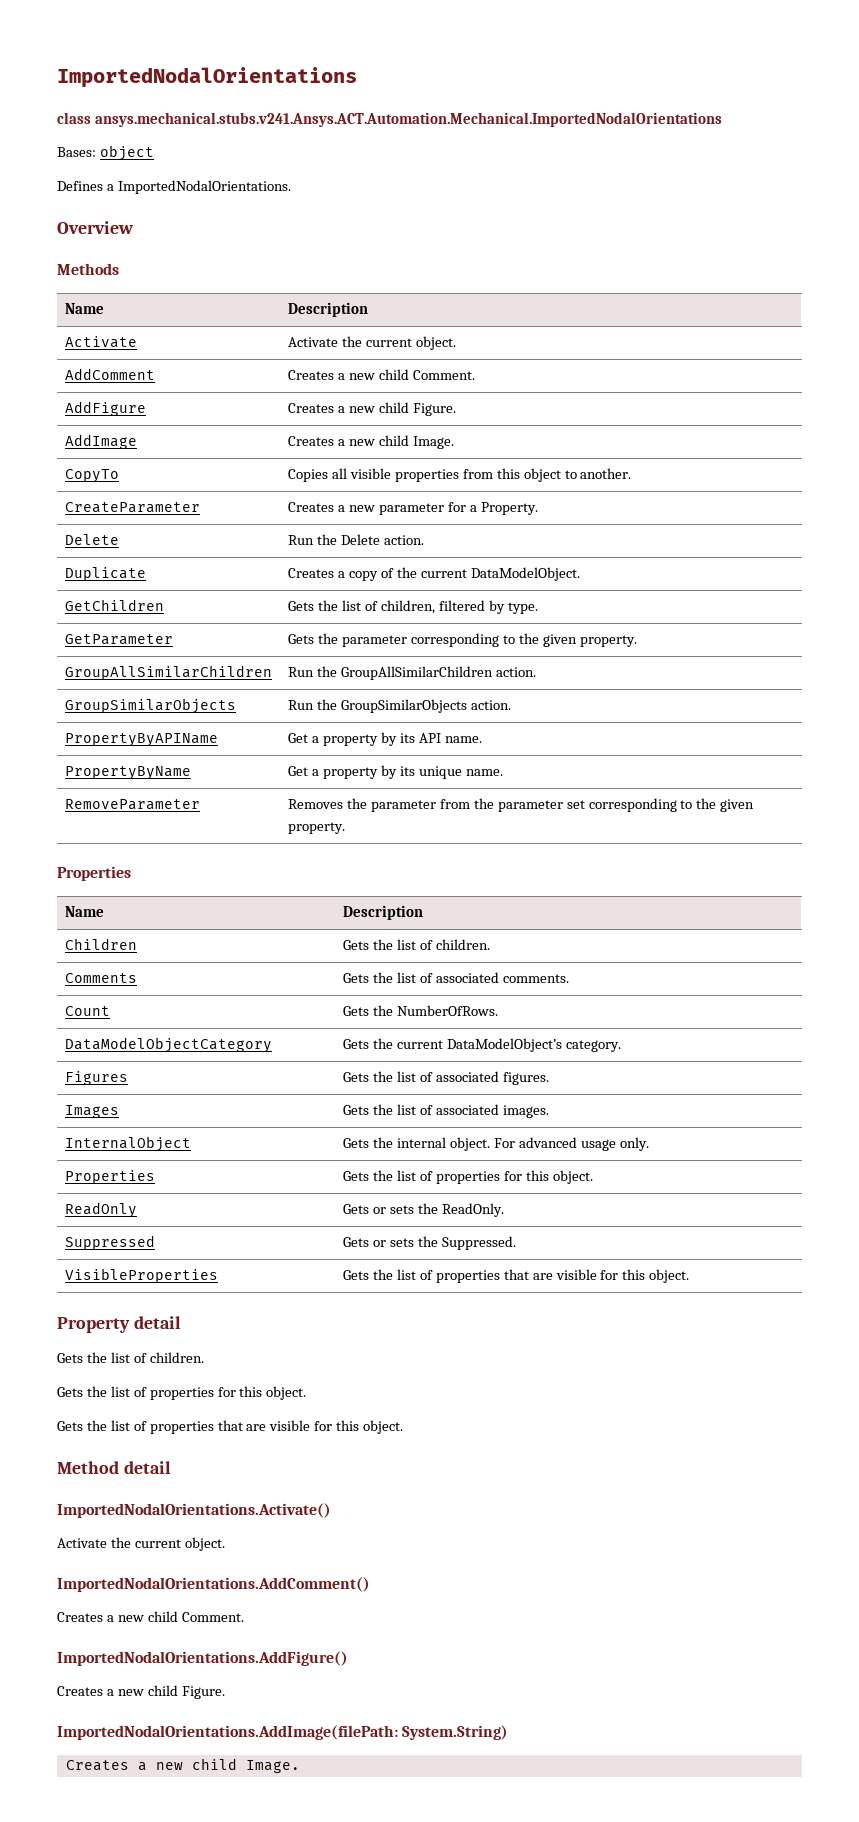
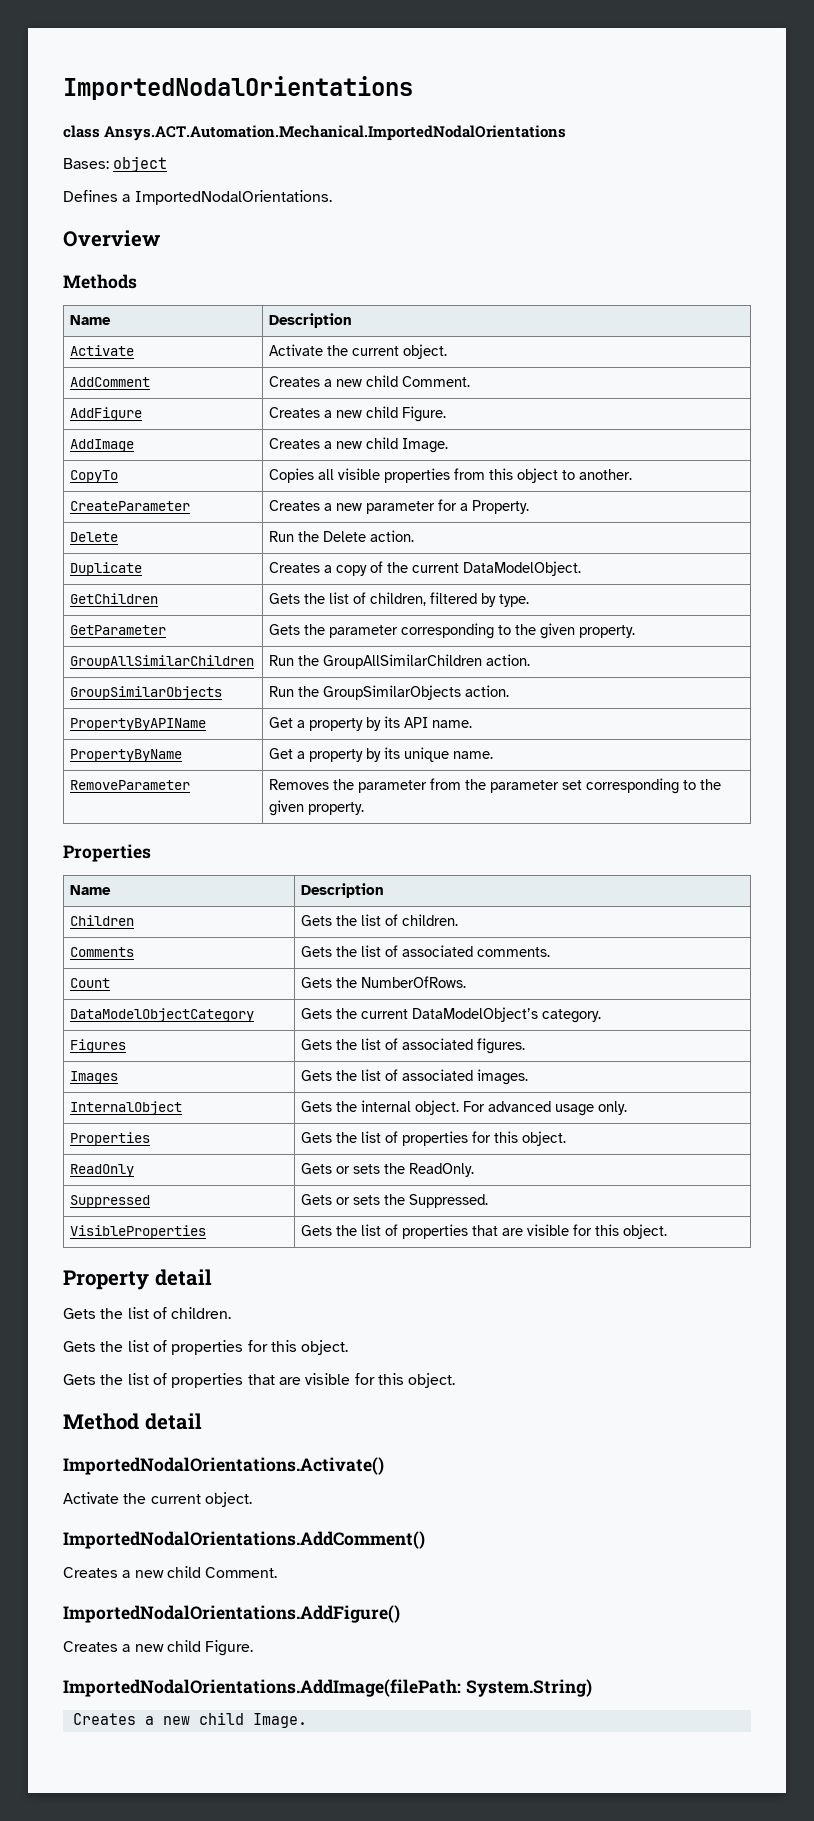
- class ansys.mechanical.stubs.v241.Ansys.ACT.Automation.Mechanical.ImportedNodalOrientations
+ class Ansys.ACT.Automation.Mechanical.ImportedNodalOrientations

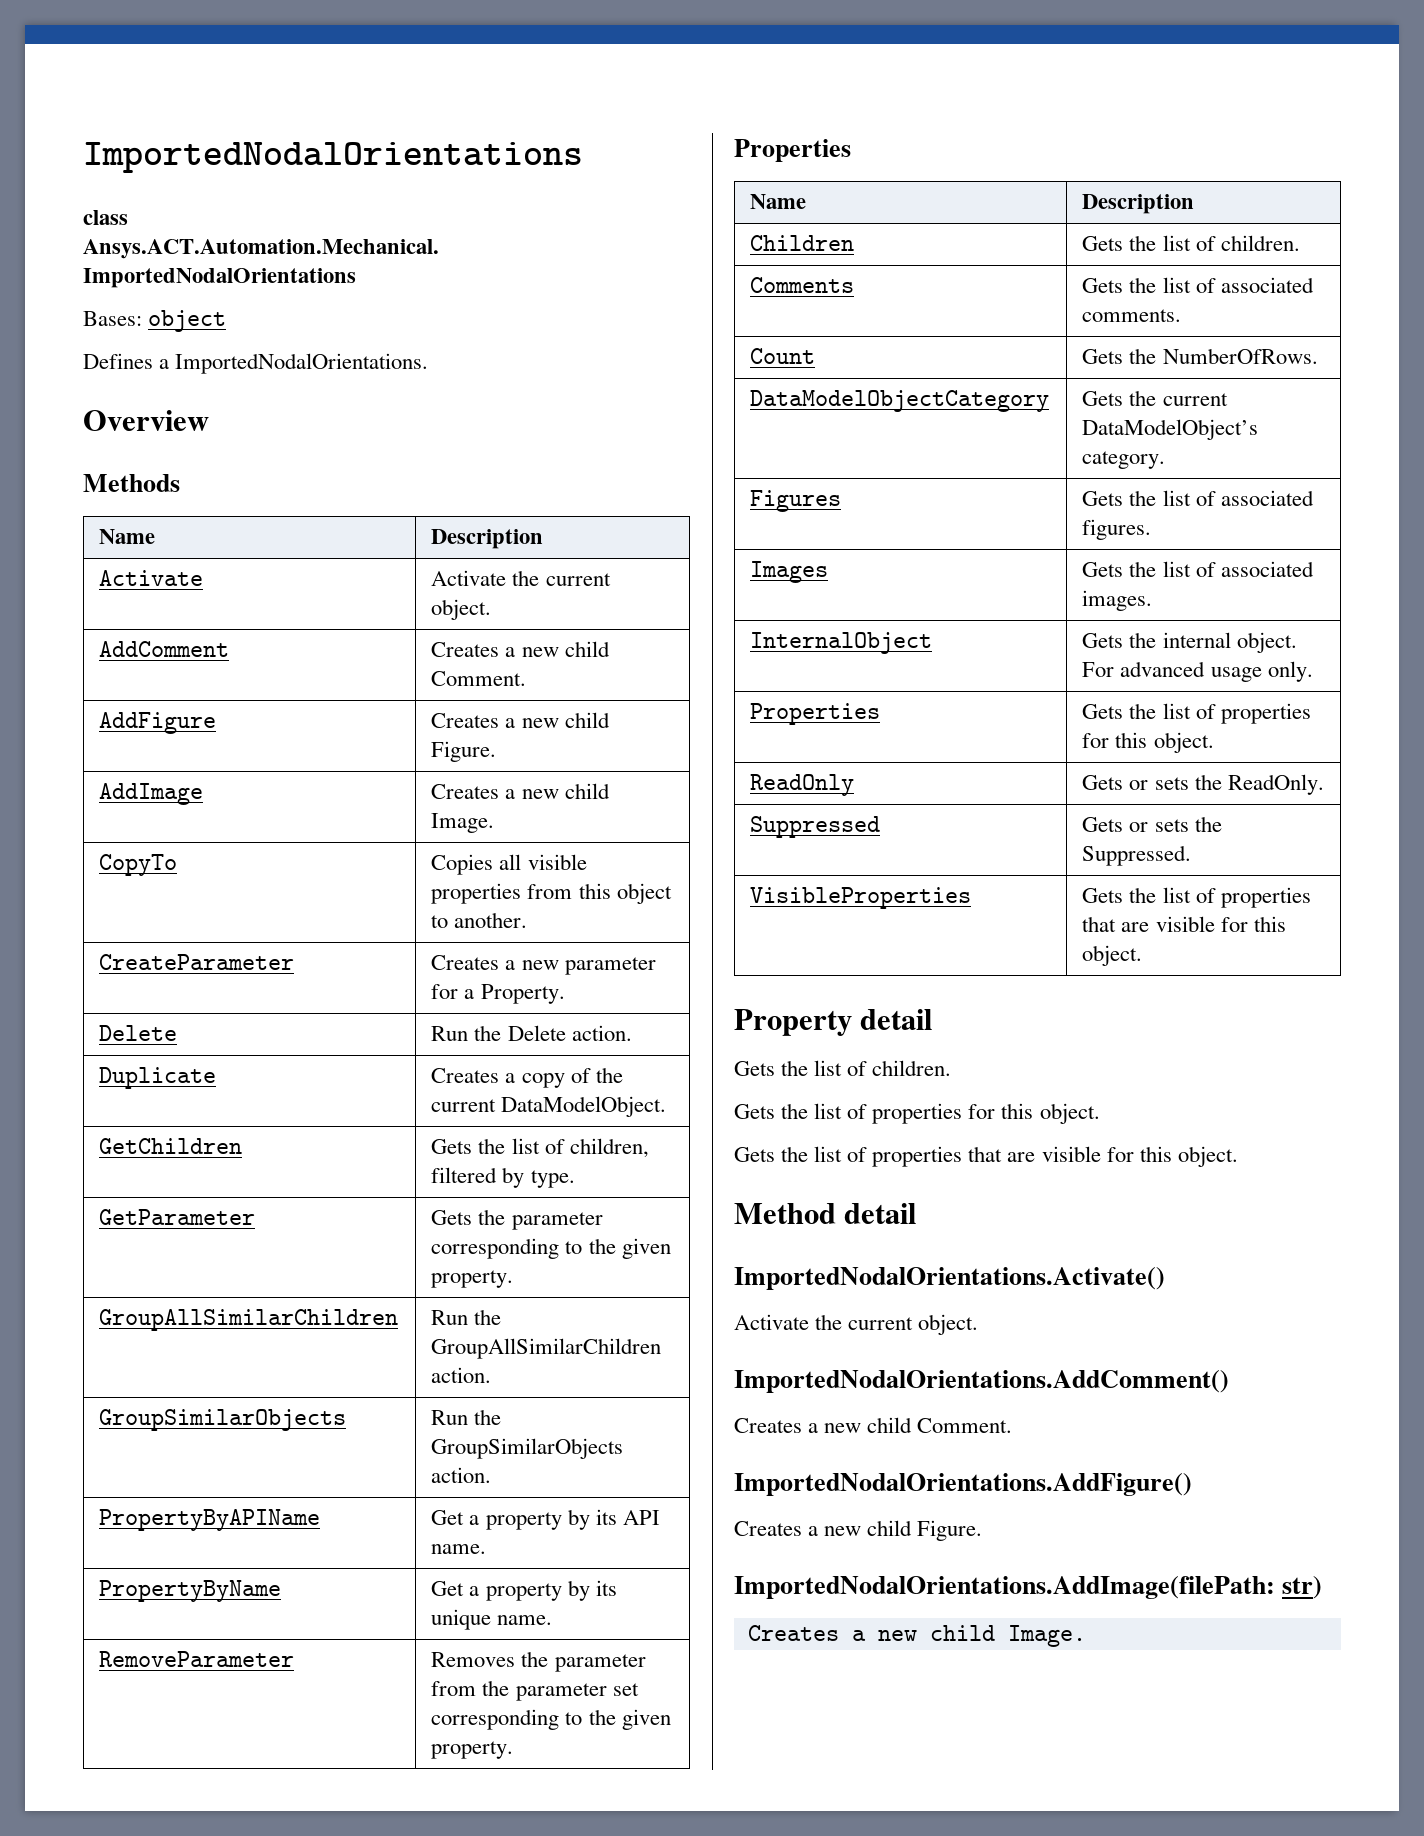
- ImportedNodalOrientations.AddImage(filePath: System.String)
+ ImportedNodalOrientations.AddImage(filePath: str)

